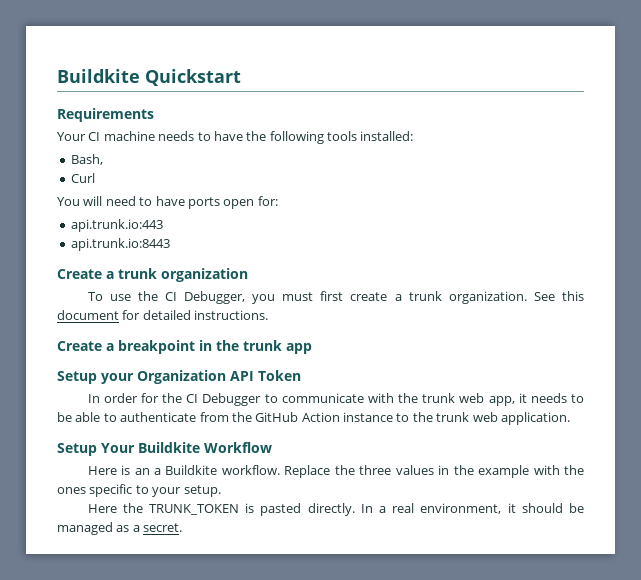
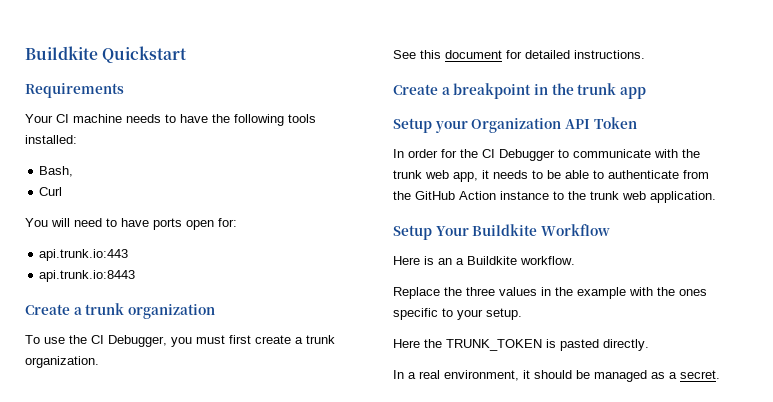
- To use the CI Debugger, you must first create a trunk organization. See this document for detailed instructions.
+ To use the CI Debugger, you must first create a trunk organization.
+ See this document for detailed instructions.
- Here is an a Buildkite workflow. Replace the three values in the example with the ones specific to your setup.
+ Here is an a Buildkite workflow.
+ Replace the three values in the example with the ones specific to your setup.
- Here the TRUNK_TOKEN is pasted directly. In a real environment, it should be managed as a secret.
+ Here the TRUNK_TOKEN is pasted directly.
+ In a real environment, it should be managed as a secret.

